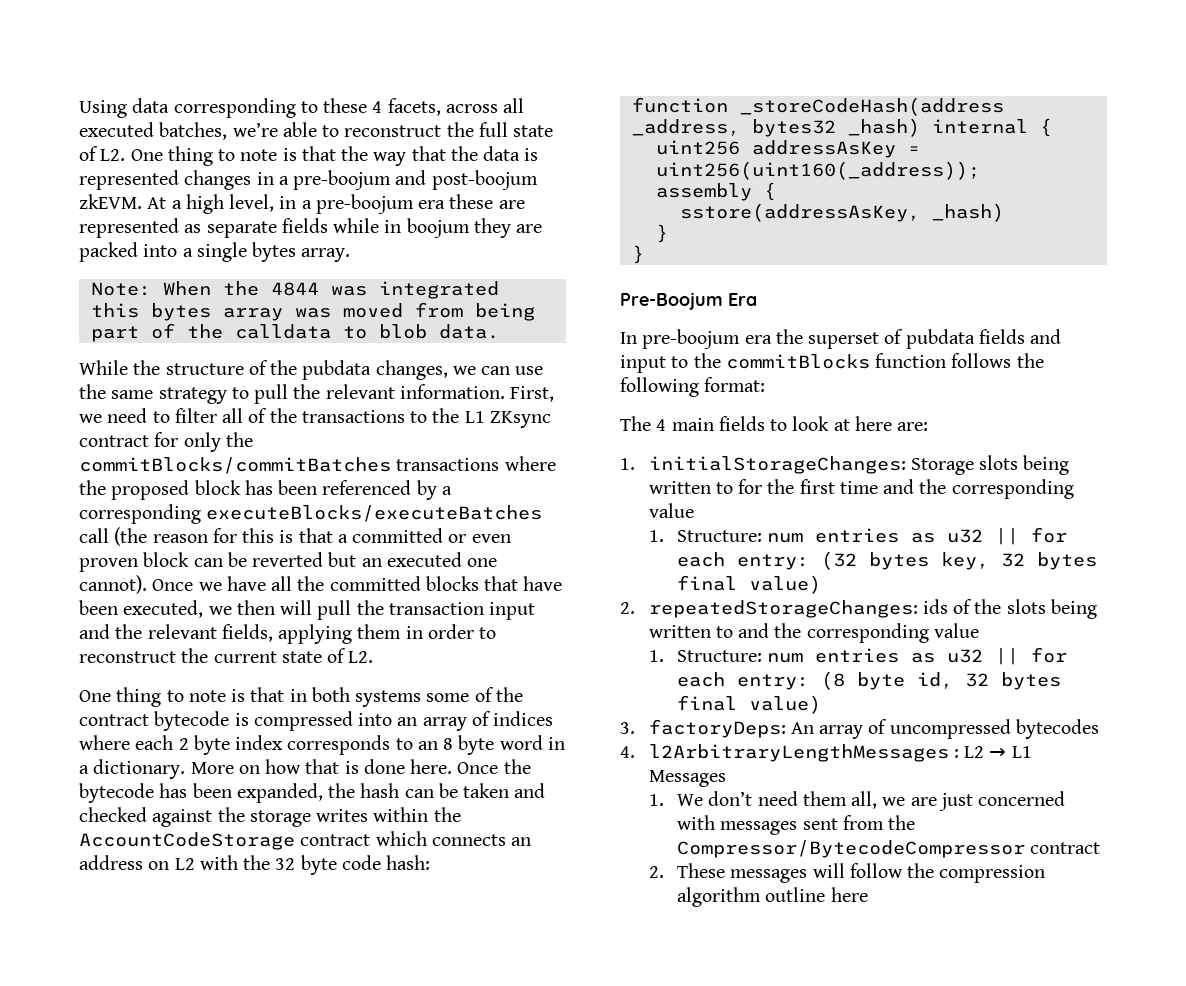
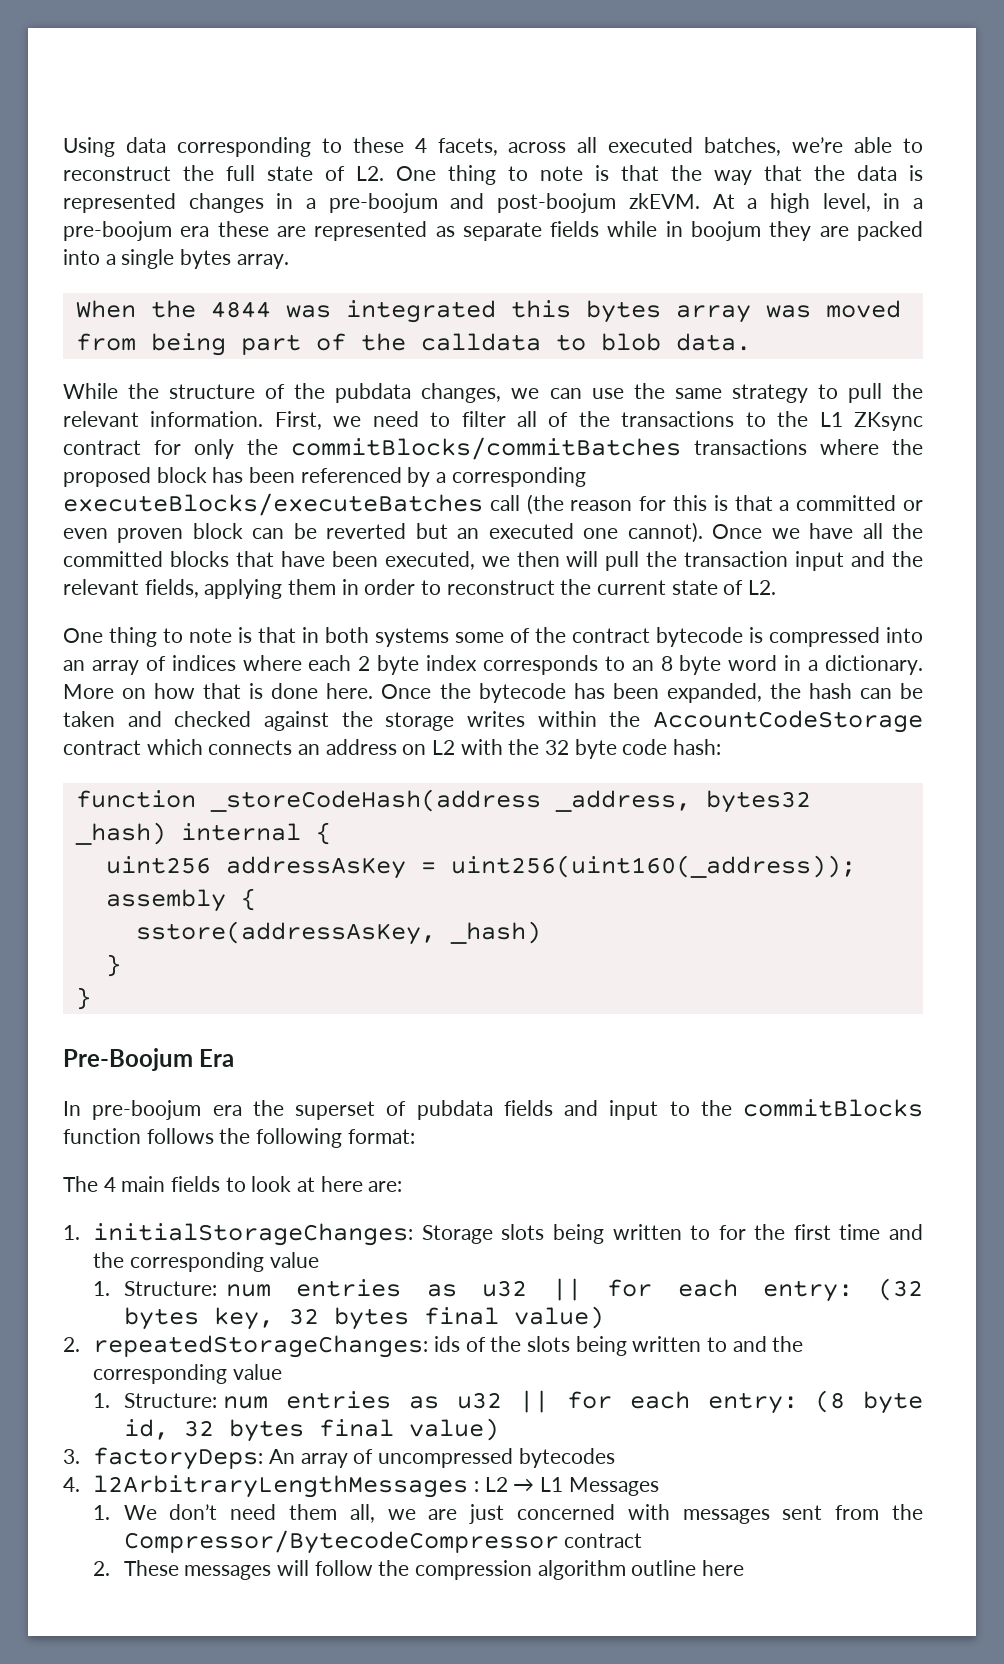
- Note: When the 4844 was integrated this bytes array was moved from being part of the calldata to blob data.
+ When the 4844 was integrated this bytes array was moved from being part of the calldata to blob data.

